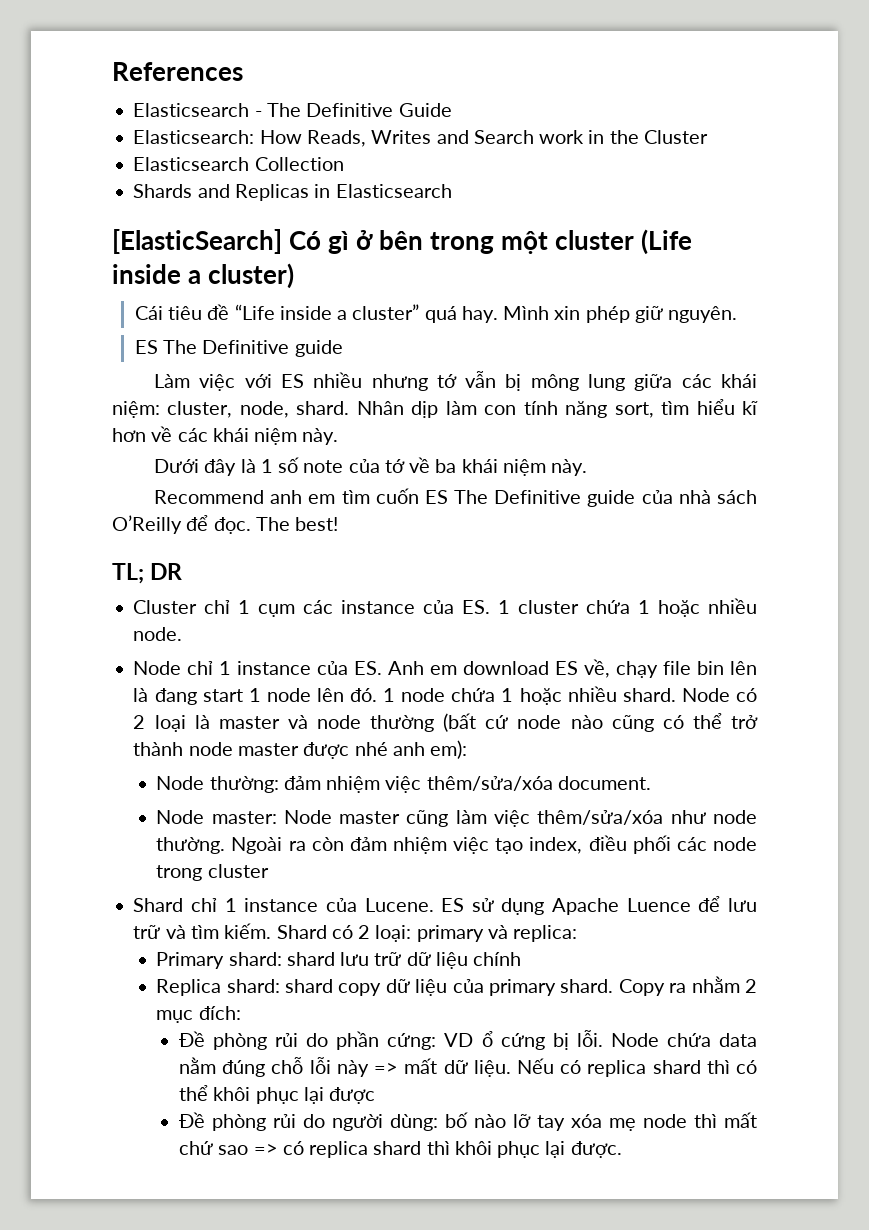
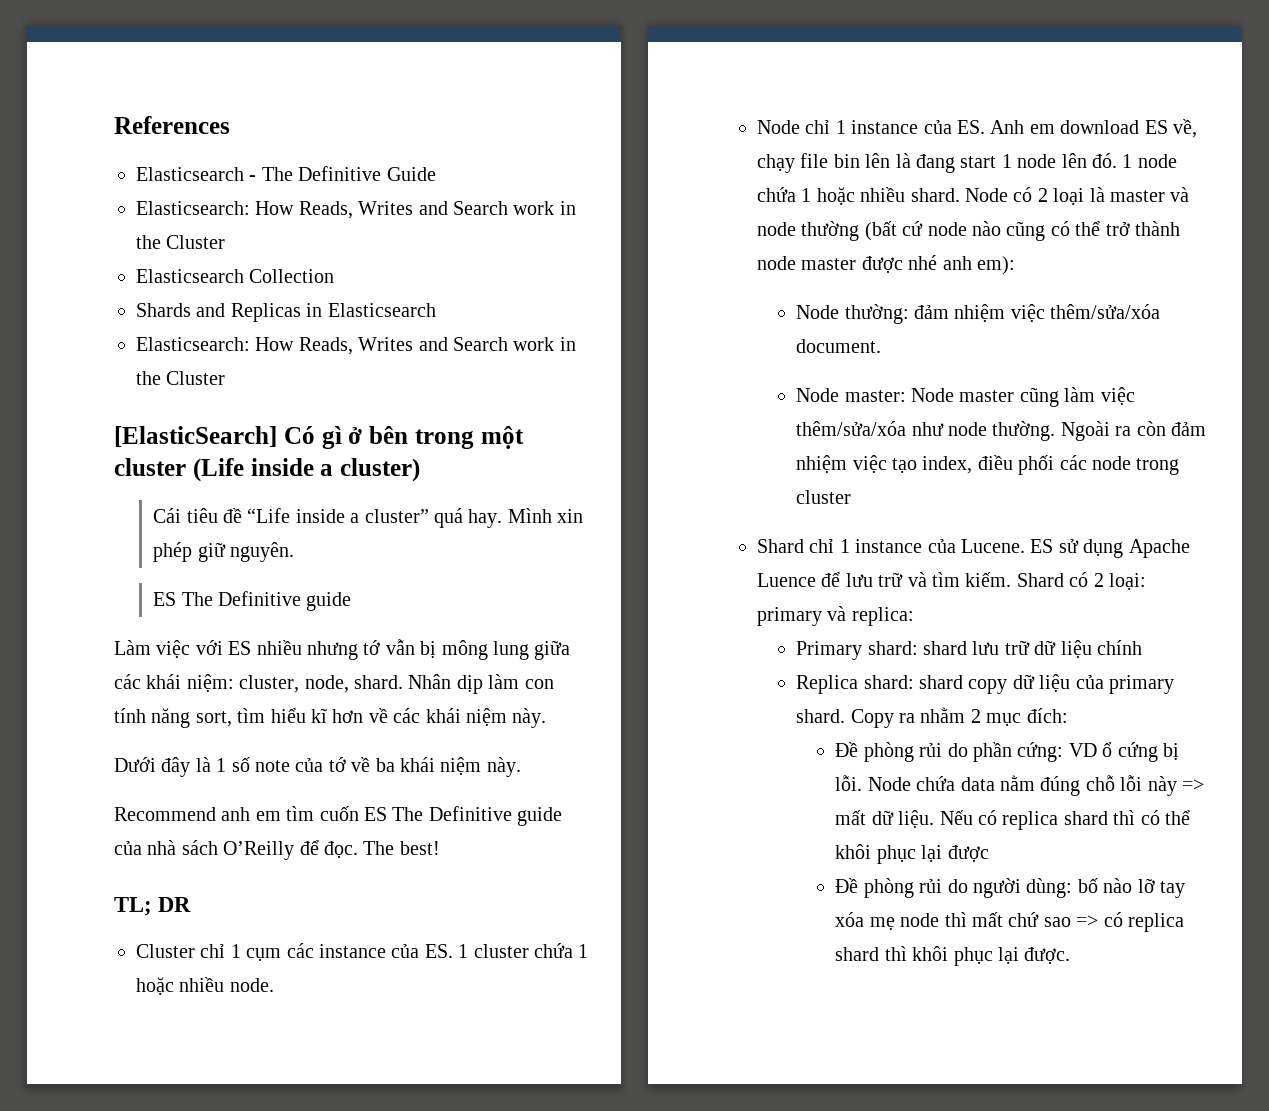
  Shards and Replicas in Elasticsearch
+ Elasticsearch: How Reads, Writes and Search work in the Cluster

